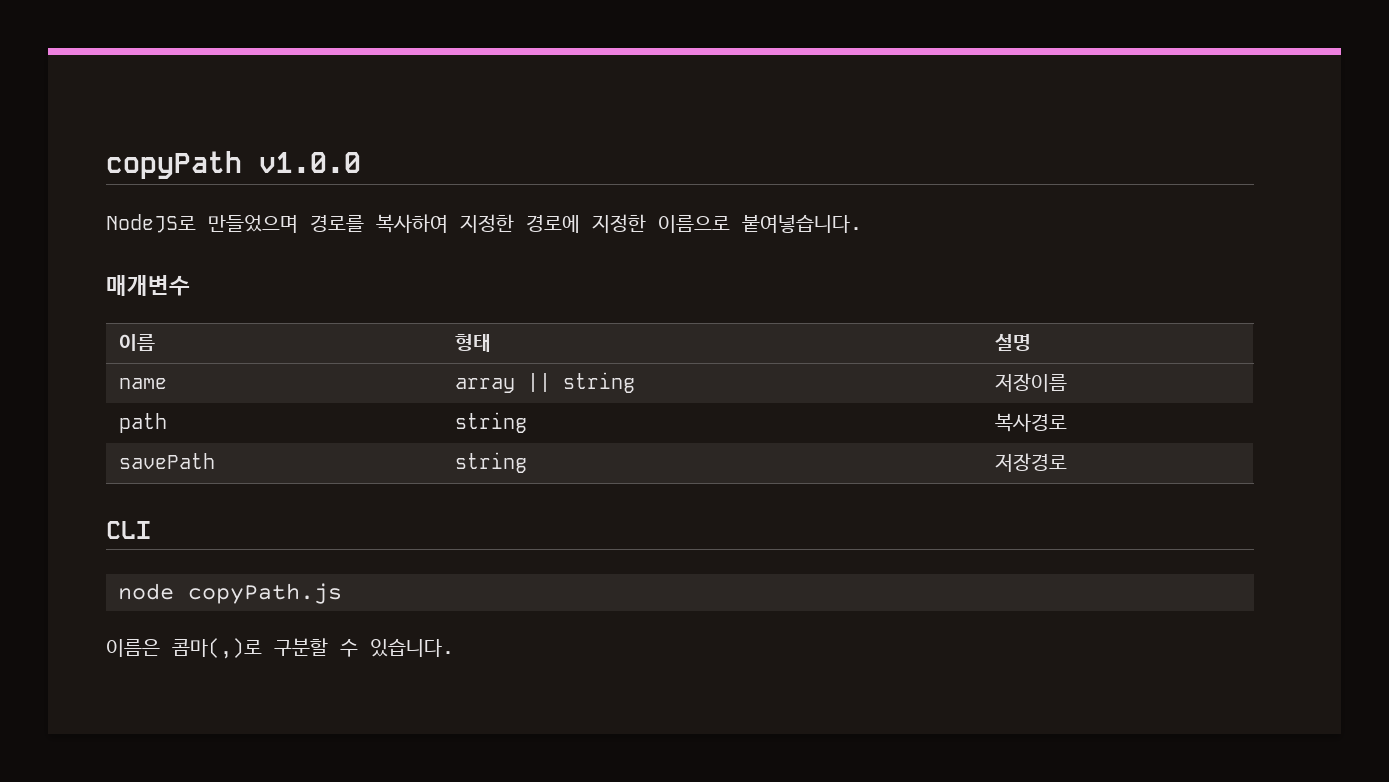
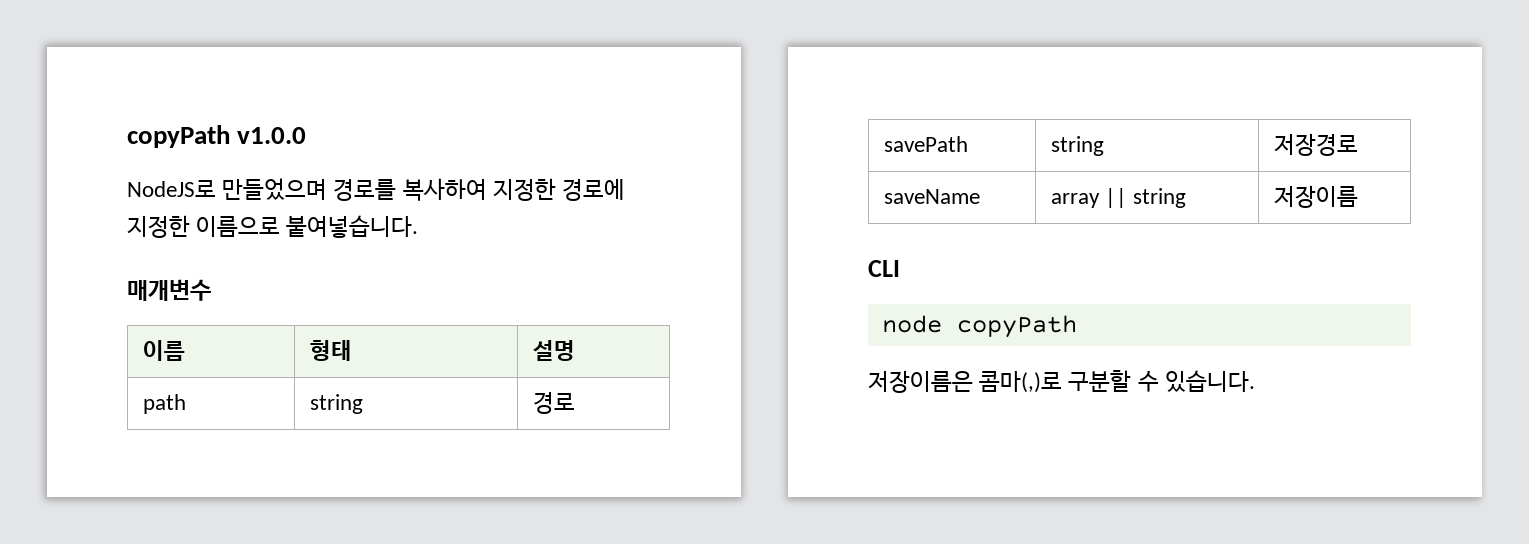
- name | array || string | 저장이름
- path | string | 복사경로
+ path | string | 경로
  savePath | string | 저장경로
+ saveName | array || string | 저장이름
- node copyPath.js
- 이름은 콤마(,)로 구분할 수 있습니다.
+ node copyPath
+ 저장이름은 콤마(,)로 구분할 수 있습니다.

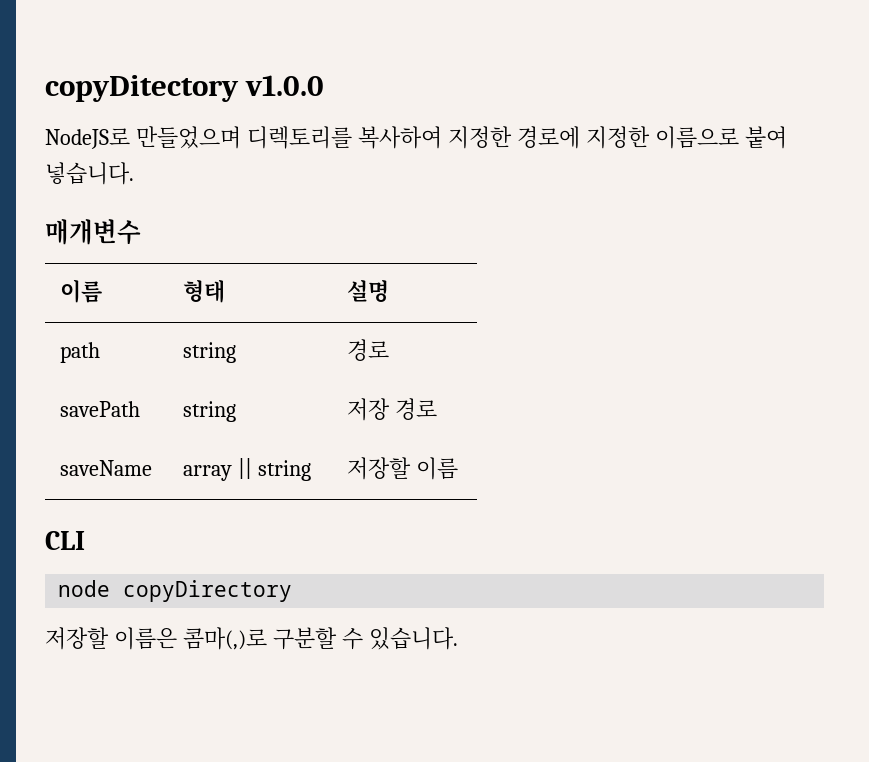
- copyPath v1.0.0
+ copyDitectory v1.0.0
- NodeJS로 만들었으며 경로를 복사하여 지정한 경로에 지정한 이름으로 붙여넣습니다.
+ NodeJS로 만들었으며 디렉토리를 복사하여 지정한 경로에 지정한 이름으로 붙여 넣습니다.
- savePath | string | 저장경로
+ savePath | string | 저장 경로
- saveName | array || string | 저장이름
+ saveName | array || string | 저장할 이름
- node copyPath
- 저장이름은 콤마(,)로 구분할 수 있습니다.
+ node copyDirectory
+ 저장할 이름은 콤마(,)로 구분할 수 있습니다.

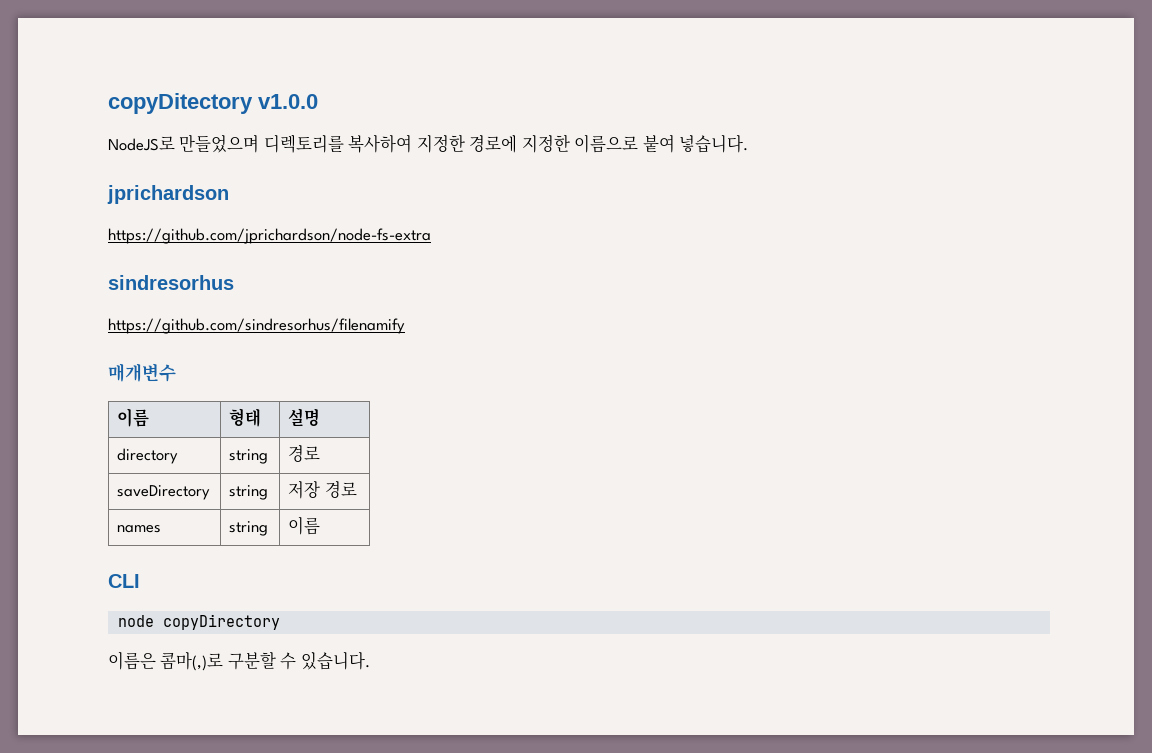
+ jprichardson
+ https://github.com/jprichardson/node-fs-extra
+ sindresorhus
+ https://github.com/sindresorhus/filenamify
- path | string | 경로
+ directory | string | 경로
- savePath | string | 저장 경로
+ saveDirectory | string | 저장 경로
- saveName | array || string | 저장할 이름
+ names | string | 이름
- 저장할 이름은 콤마(,)로 구분할 수 있습니다.
+ 이름은 콤마(,)로 구분할 수 있습니다.

